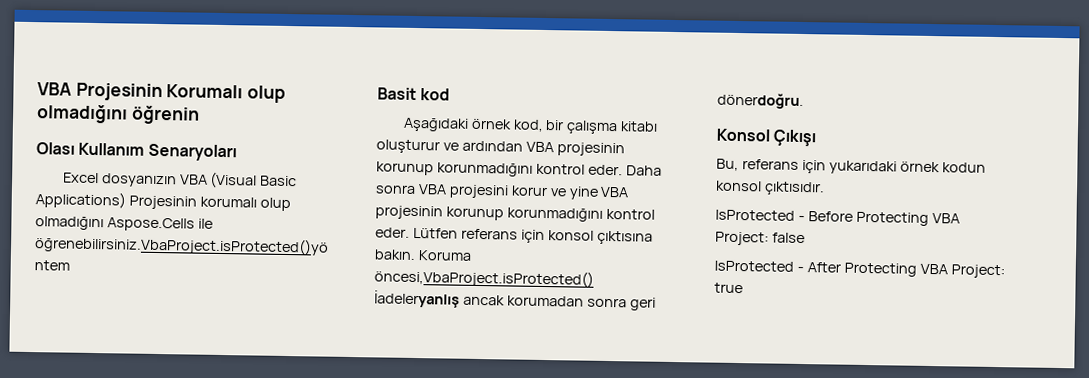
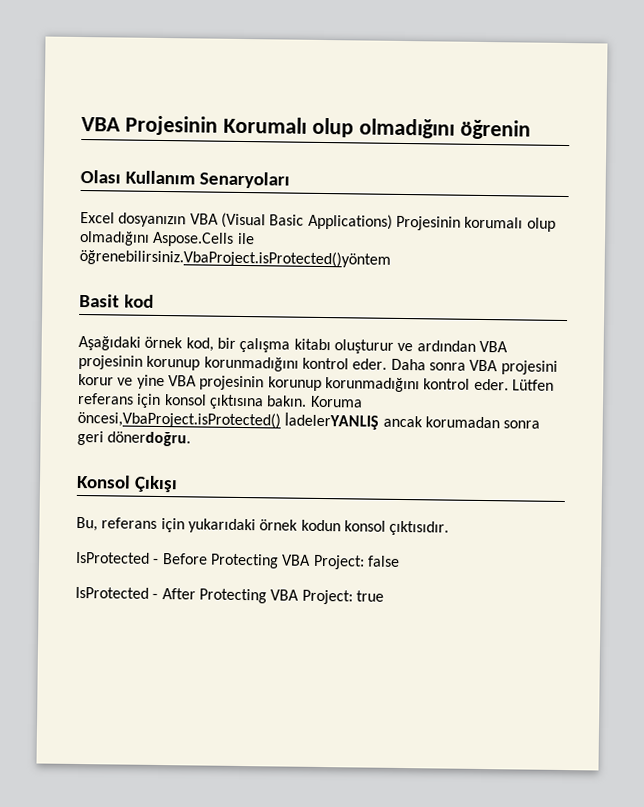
- Koruma öncesi,VbaProject.isProtected() İadeleryanlış ancak korumadan sonra geri dönerdoğru.
+ Koruma öncesi,VbaProject.isProtected() İadelerYANLIŞ ancak korumadan sonra geri dönerdoğru.

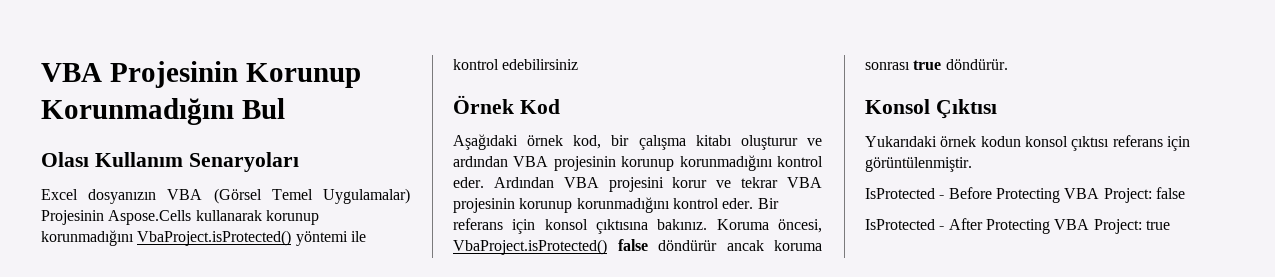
- VBA Projesinin Korumalı olup olmadığını öğrenin
+ VBA Projesinin Korunup Korunmadığını Bul
- Excel dosyanızın VBA (Visual Basic Applications) Projesinin korumalı olup olmadığını Aspose.Cells ile öğrenebilirsiniz.VbaProject.isProtected()yöntem
- Basit kod
+ Excel dosyanızın VBA (Görsel Temel Uygulamalar) Projesinin Aspose.Cells kullanarak korunup korunmadığını VbaProject.isProtected() yöntemi ile kontrol edebilirsiniz
+ Örnek Kod
- Daha sonra VBA projesini korur ve yine VBA projesinin korunup korunmadığını kontrol eder. Lütfen referans için konsol çıktısına bakın. Koruma öncesi,VbaProject.isProtected() İadelerYANLIŞ ancak korumadan sonra geri dönerdoğru.
- Konsol Çıkışı
- Bu, referans için yukarıdaki örnek kodun konsol çıktısıdır.
+ Ardından VBA projesini korur ve tekrar VBA projesinin korunup korunmadığını kontrol eder. Bir referans için konsol çıktısına bakınız. Koruma öncesi, VbaProject.isProtected() false döndürür ancak koruma sonrası true döndürür.
+ Konsol Çıktısı
+ Yukarıdaki örnek kodun konsol çıktısı referans için görüntülenmiştir.

